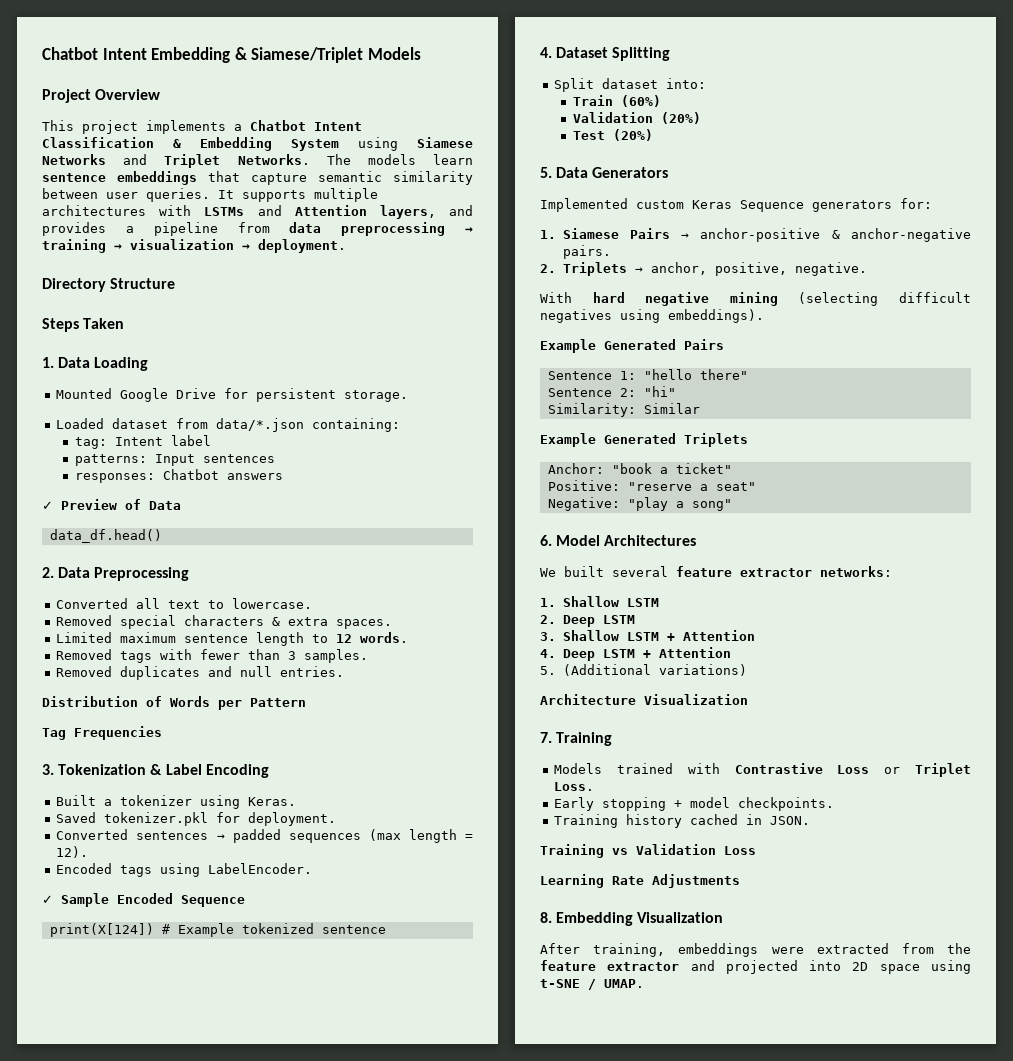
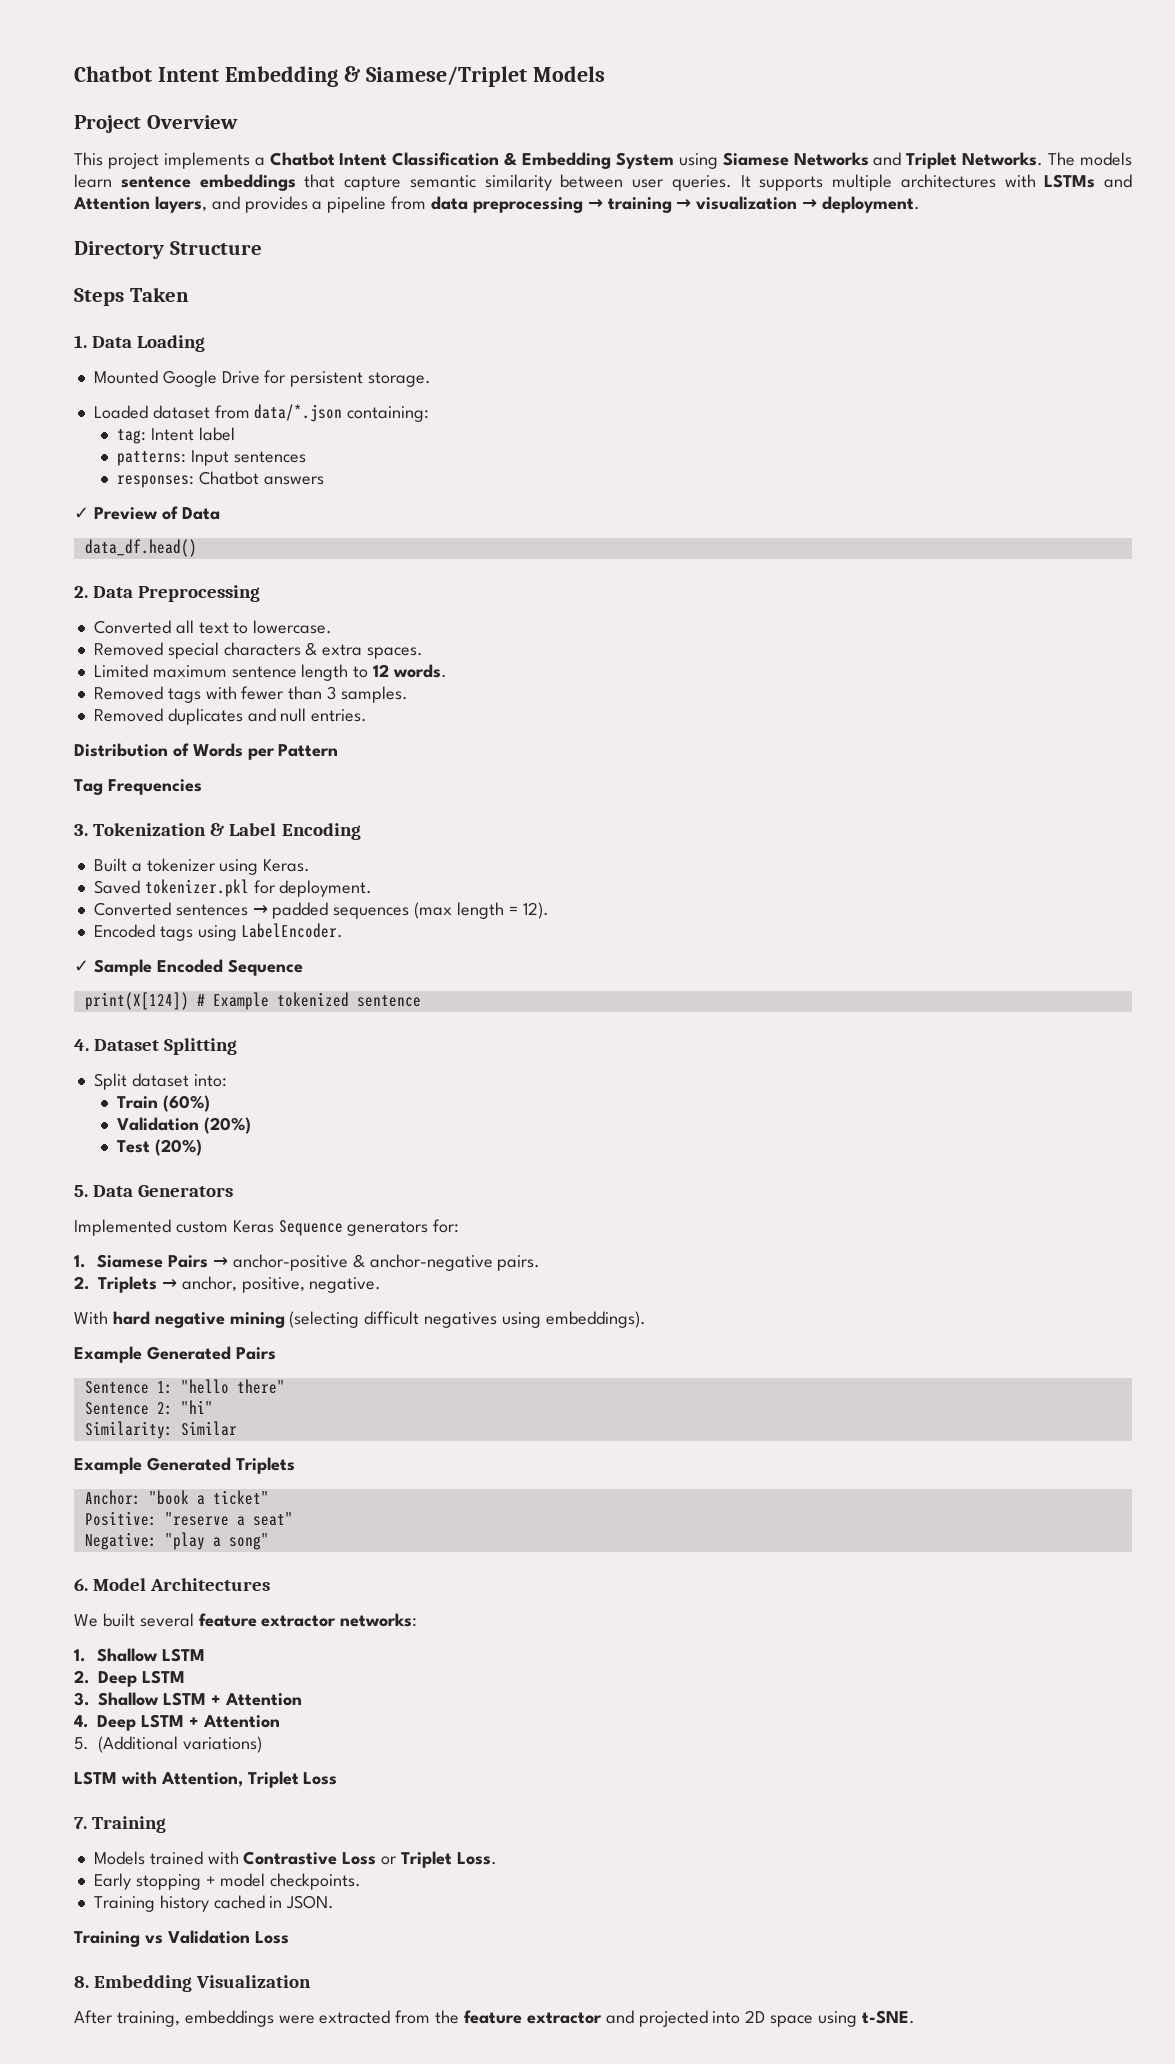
- Architecture Visualization
+ LSTM with Attention, Triplet Loss
- Learning Rate Adjustments
- After training, embeddings were extracted from the feature extractor and projected into 2D space using t-SNE / UMAP.
+ After training, embeddings were extracted from the feature extractor and projected into 2D space using t-SNE.

